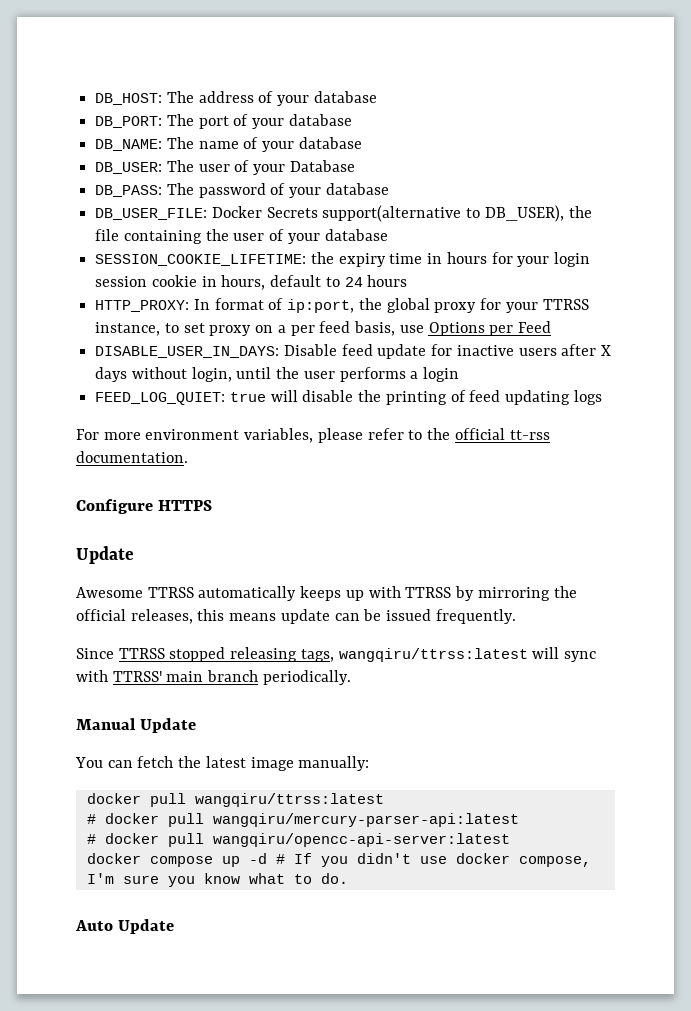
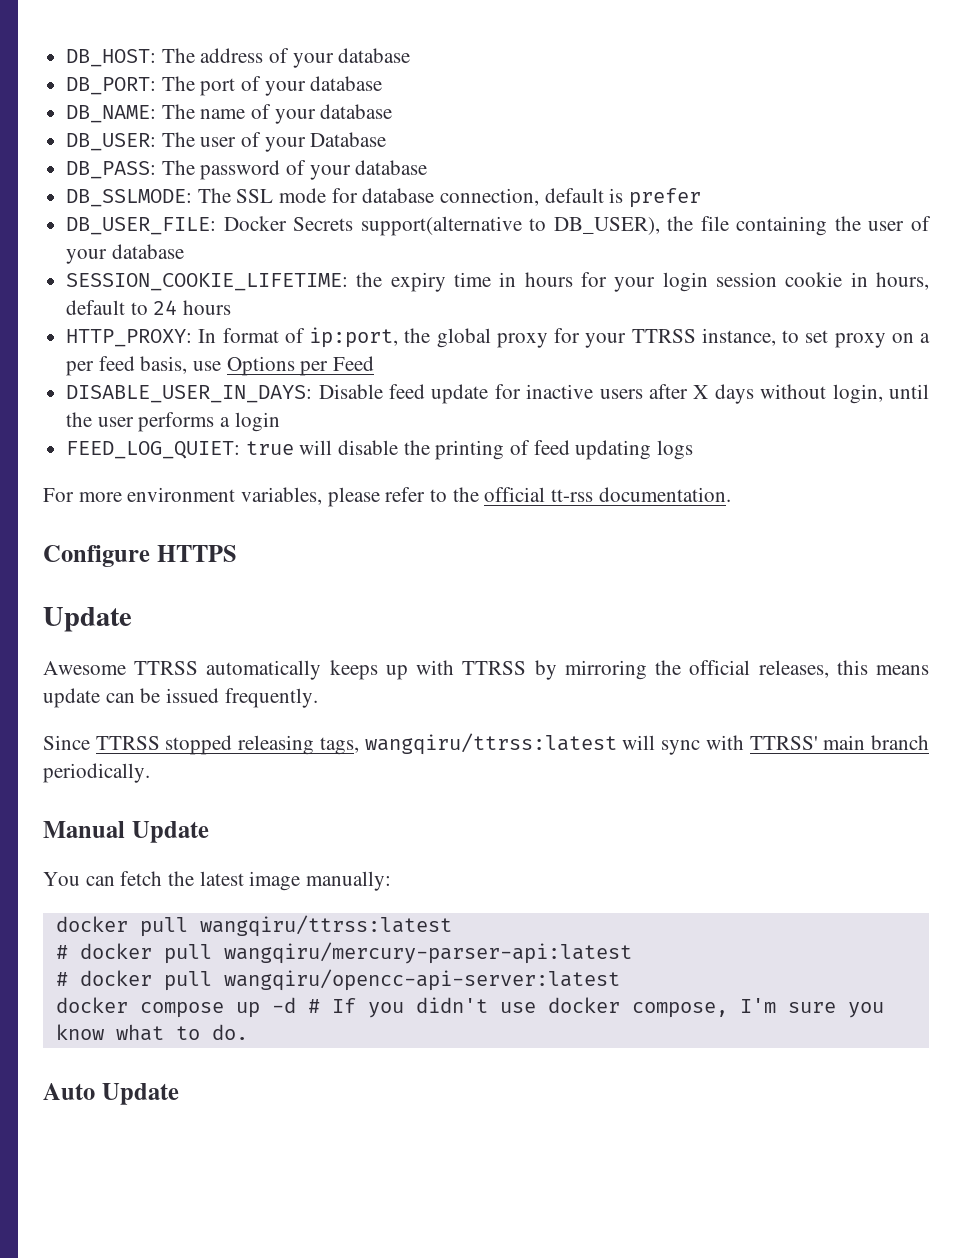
+ DB_SSLMODE: The SSL mode for database connection, default is prefer

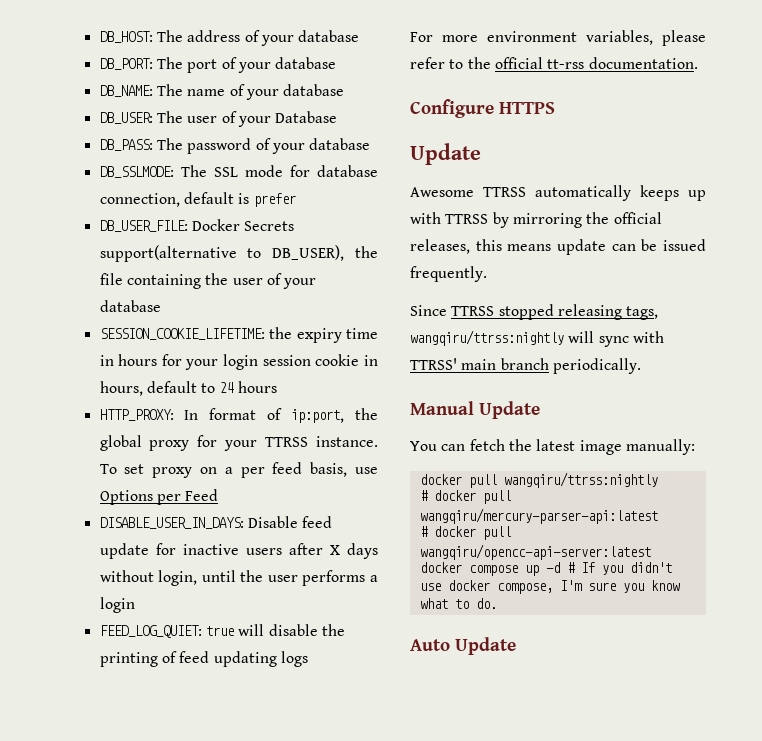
- HTTP_PROXY: In format of ip:port, the global proxy for your TTRSS instance, to set proxy on a per feed basis, use Options per Feed
+ HTTP_PROXY: In format of ip:port, the global proxy for your TTRSS instance. To set proxy on a per feed basis, use Options per Feed
- Since TTRSS stopped releasing tags, wangqiru/ttrss:latest will sync with TTRSS' main branch periodically.
+ Since TTRSS stopped releasing tags, wangqiru/ttrss:nightly will sync with TTRSS' main branch periodically.
- docker pull wangqiru/ttrss:latest
+ docker pull wangqiru/ttrss:nightly

